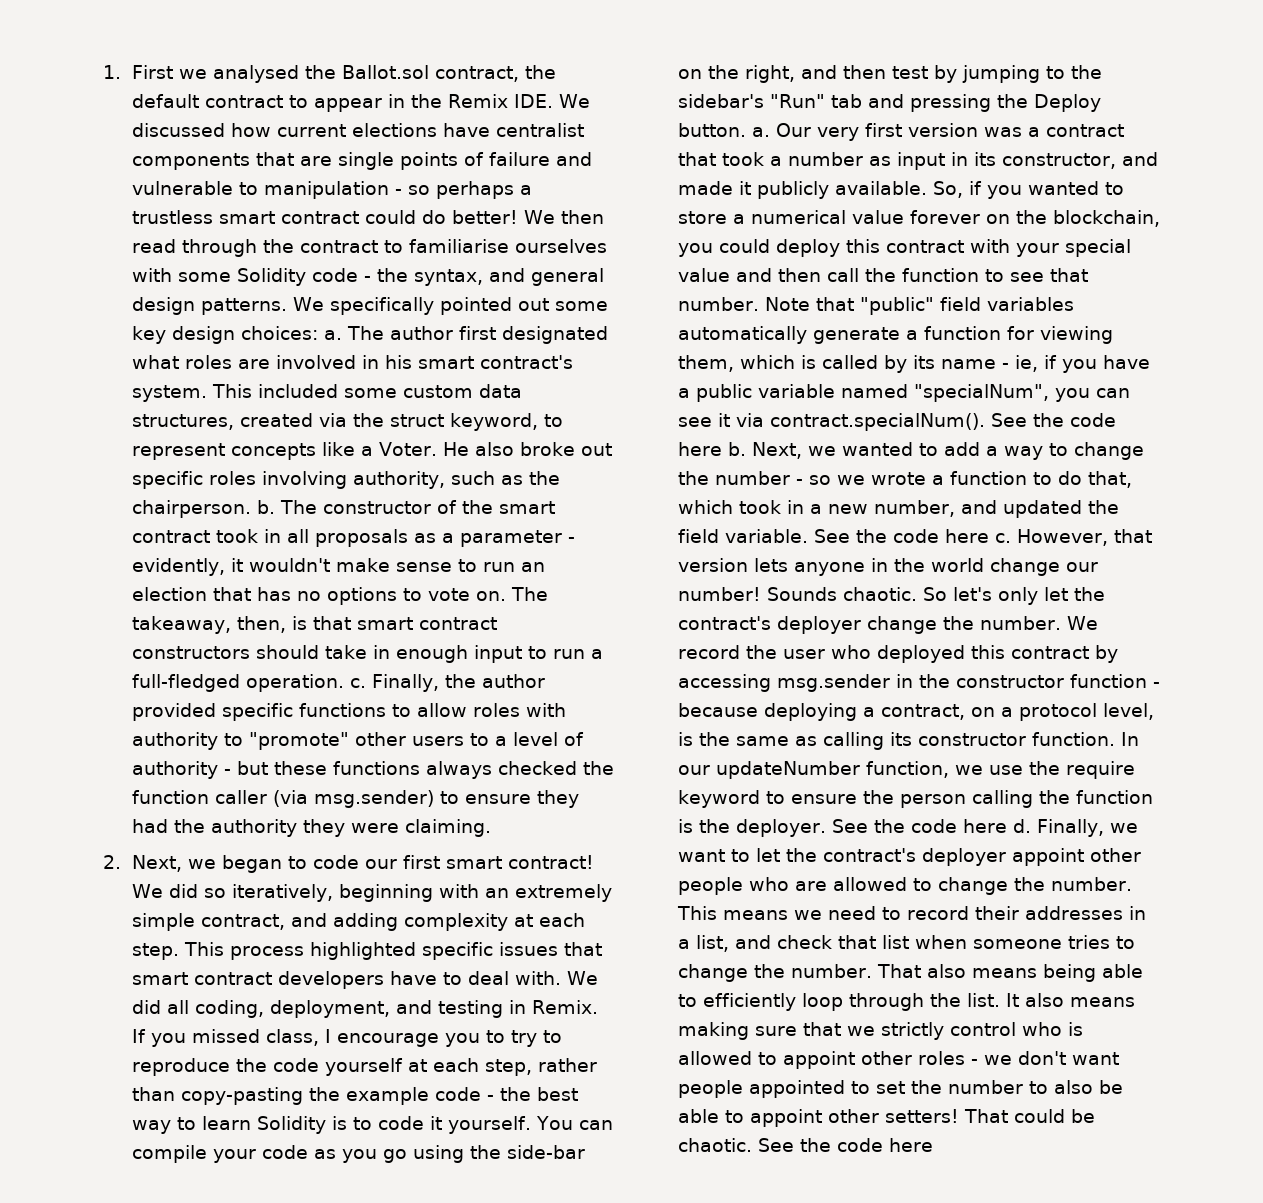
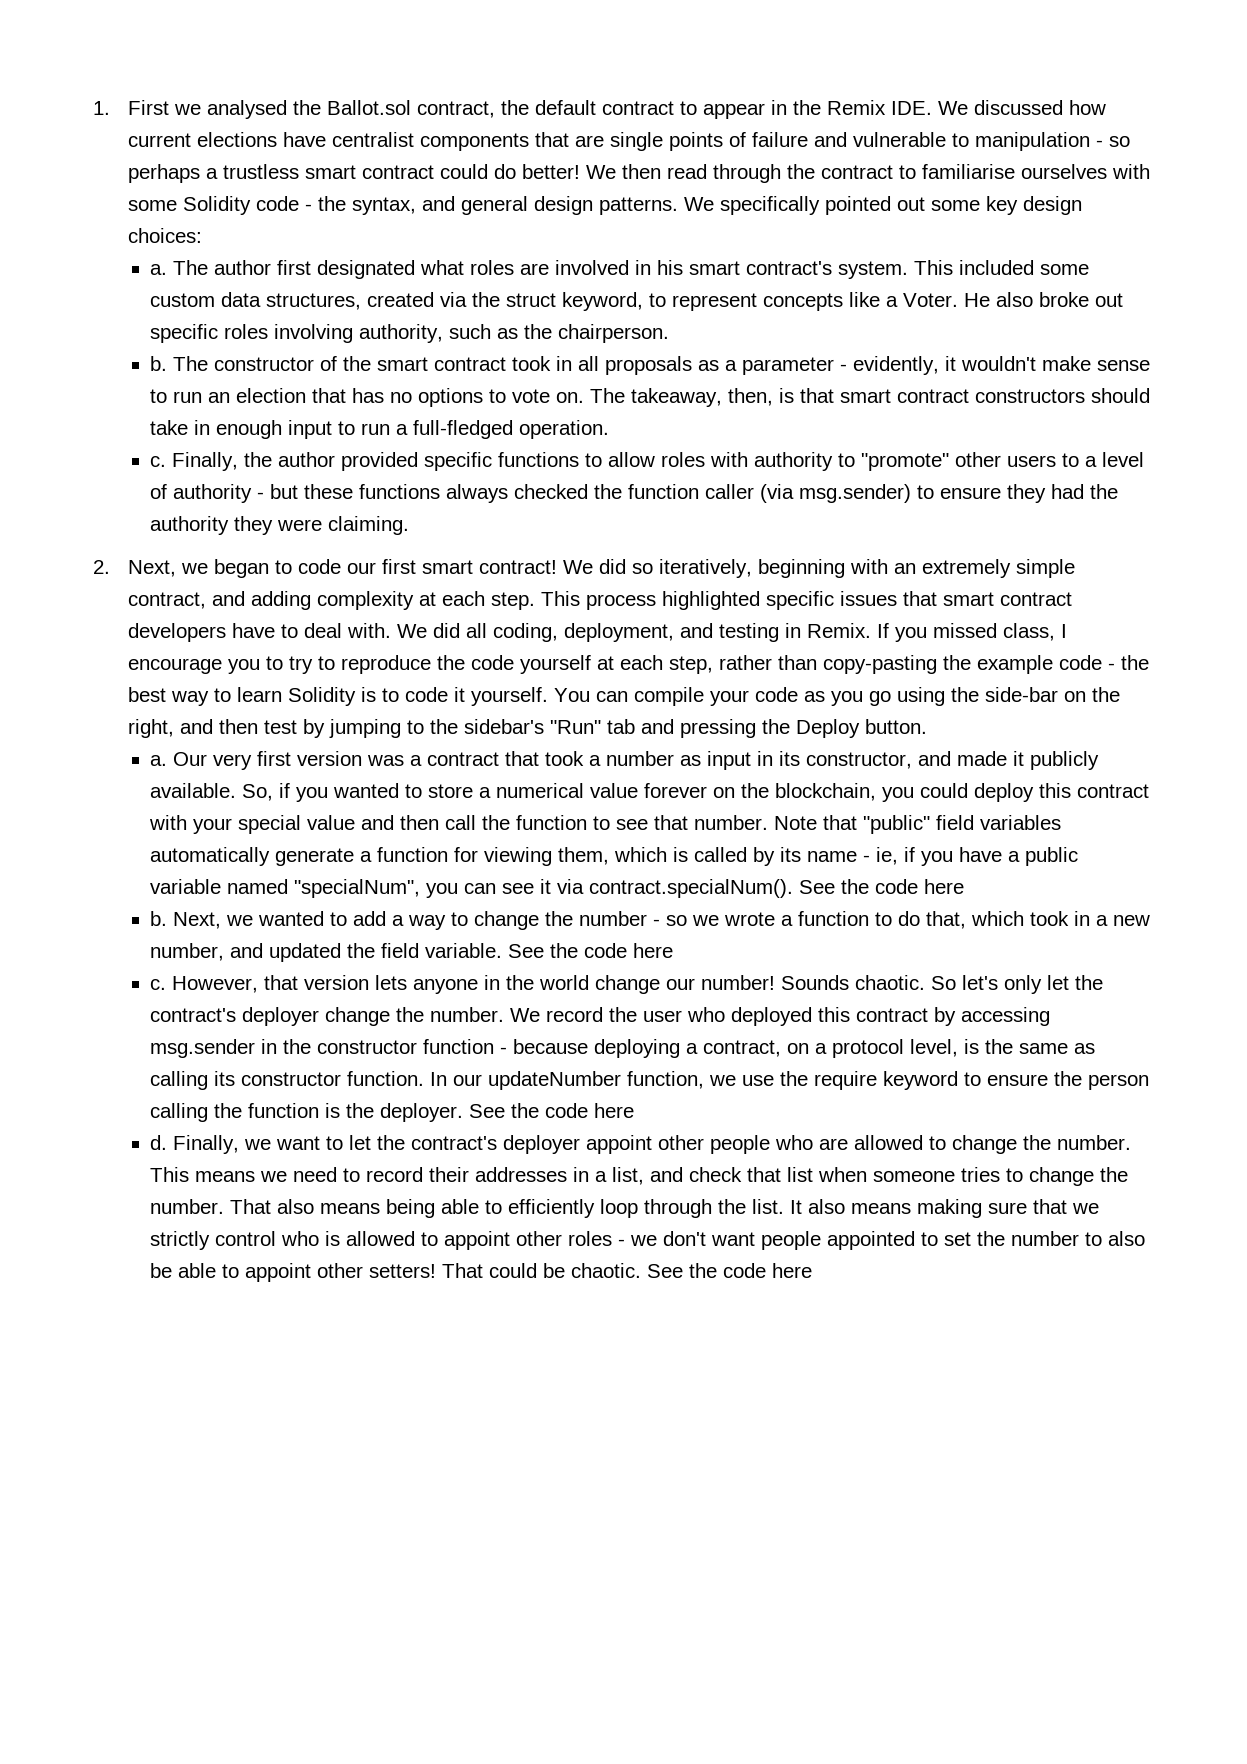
- We specifically pointed out some key design choices: a.
+ We specifically pointed out some key design choices:
+ a.
- He also broke out specific roles involving authority, such as the chairperson. b.
+ He also broke out specific roles involving authority, such as the chairperson.
+ b.
- The takeaway, then, is that smart contract constructors should take in enough input to run a full-fledged operation. c.
+ The takeaway, then, is that smart contract constructors should take in enough input to run a full-fledged operation.
+ c.
- You can compile your code as you go using the side-bar on the right, and then test by jumping to the sidebar's "Run" tab and pressing the Deploy button. a.
+ You can compile your code as you go using the side-bar on the right, and then test by jumping to the sidebar's "Run" tab and pressing the Deploy button.
+ a.
- Note that "public" field variables automatically generate a function for viewing them, which is called by its name - ie, if you have a public variable named "specialNum", you can see it via contract.specialNum(). See the code here b.
+ Note that "public" field variables automatically generate a function for viewing them, which is called by its name - ie, if you have a public variable named "specialNum", you can see it via contract.specialNum(). See the code here
+ b.
- Next, we wanted to add a way to change the number - so we wrote a function to do that, which took in a new number, and updated the field variable. See the code here c.
+ Next, we wanted to add a way to change the number - so we wrote a function to do that, which took in a new number, and updated the field variable. See the code here
+ c.
- In our updateNumber function, we use the require keyword to ensure the person calling the function is the deployer. See the code here d.
+ In our updateNumber function, we use the require keyword to ensure the person calling the function is the deployer. See the code here
+ d.

